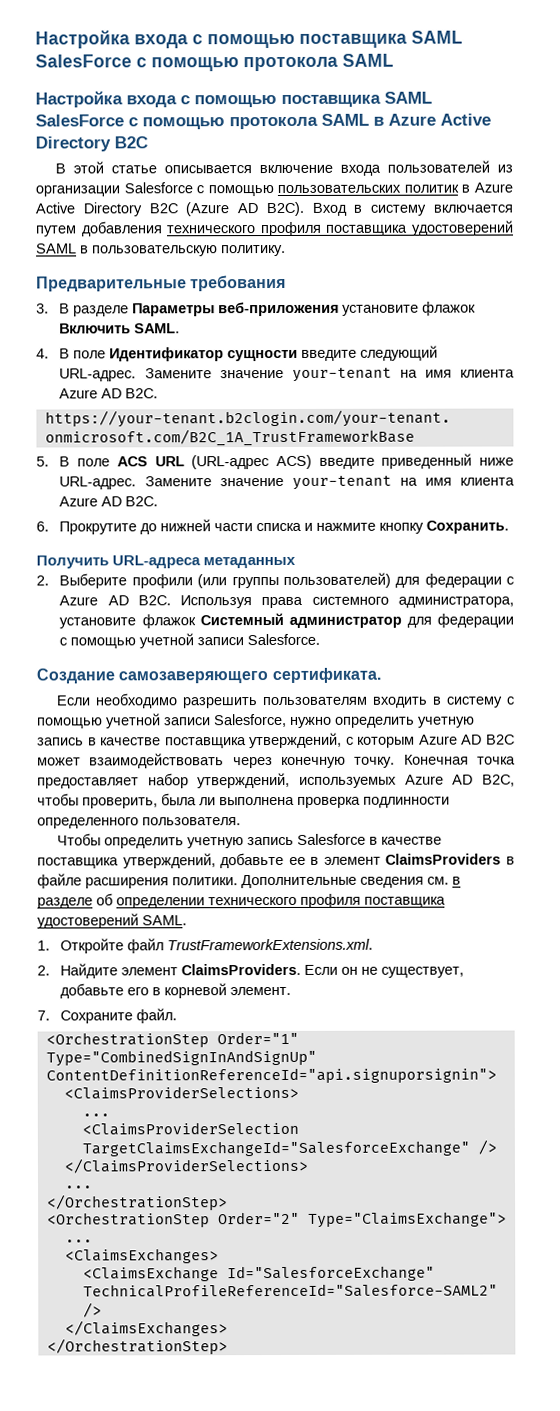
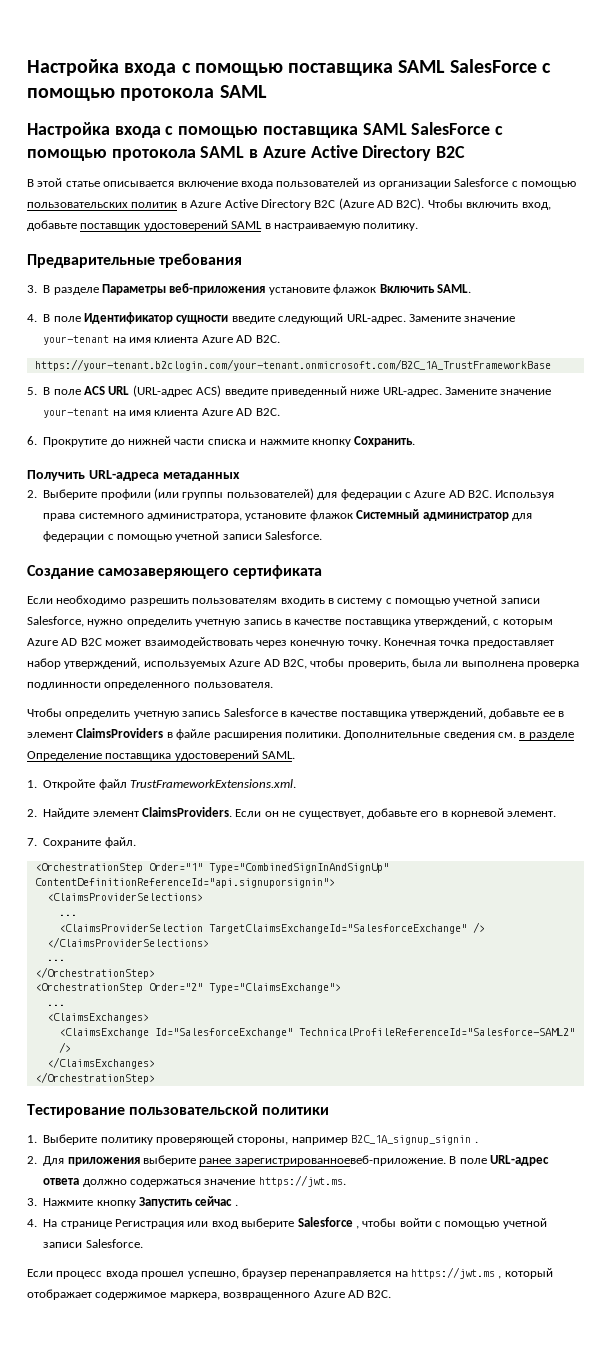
- Вход в систему включается путем добавления технического профиля поставщика удостоверений SAML в пользовательскую политику.
+ Чтобы включить вход, добавьте поставщик удостоверений SAML в настраиваемую политику.
- Создание самозаверяющего сертификата.
+ Создание самозаверяющего сертификата
- Дополнительные сведения см. в разделе об определении технического профиля поставщика удостоверений SAML.
+ Дополнительные сведения см. в разделе Определение поставщика удостоверений SAML.
+ Тестирование пользовательской политики
+ 1. Выберите политику проверяющей стороны, например B2C_1A_signup_signin .
+ 2. Для приложения выберите ранее зарегистрированноевеб-приложение. В поле URL-адрес ответа должно содержаться значение https://jwt.ms.
+ 3. Нажмите кнопку Запустить сейчас .
+ 4. На странице Регистрация или вход выберите Salesforce , чтобы войти с помощью учетной записи Salesforce.
+ Если процесс входа прошел успешно, браузер перенаправляется на https://jwt.ms , который отображает содержимое маркера, возвращенного Azure AD B2C.

